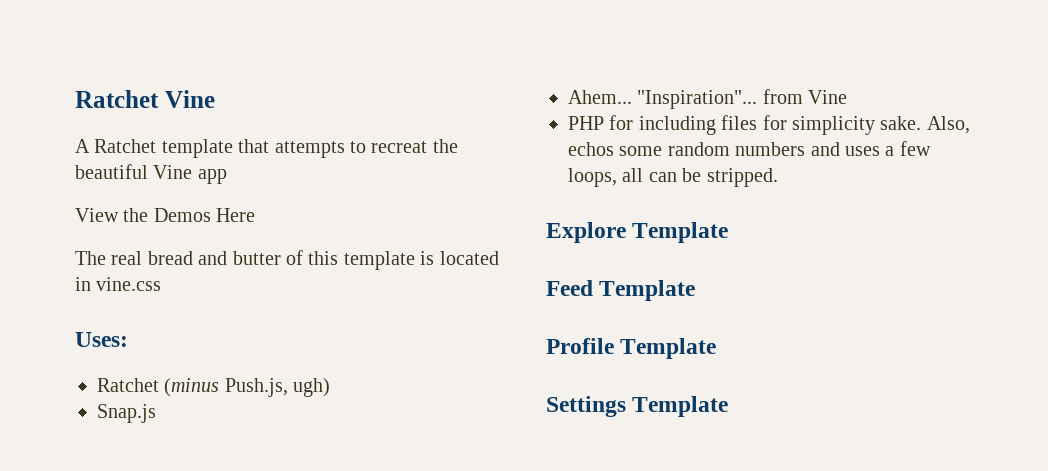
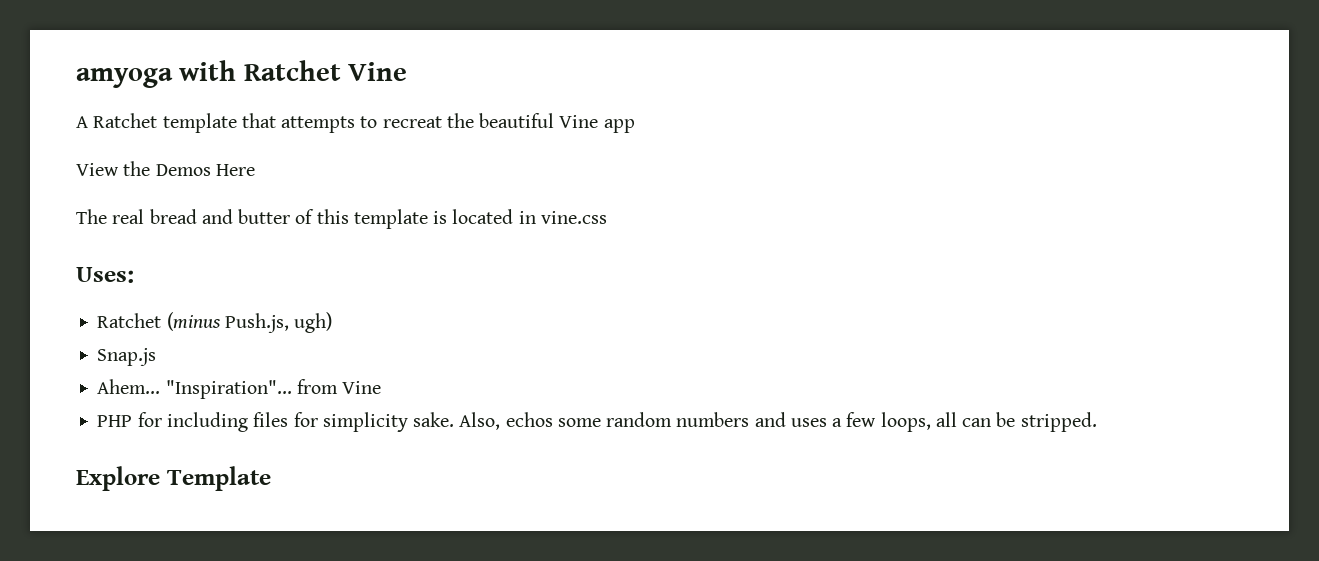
- Ratchet Vine
+ amyoga with Ratchet Vine
- Feed Template
- Profile Template
- Settings Template

